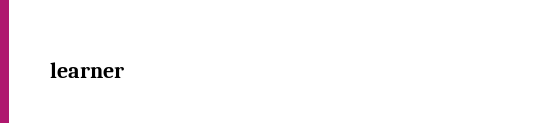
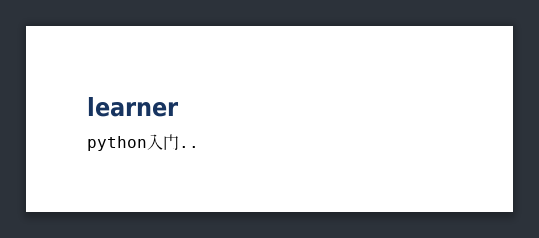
+ python入门..

